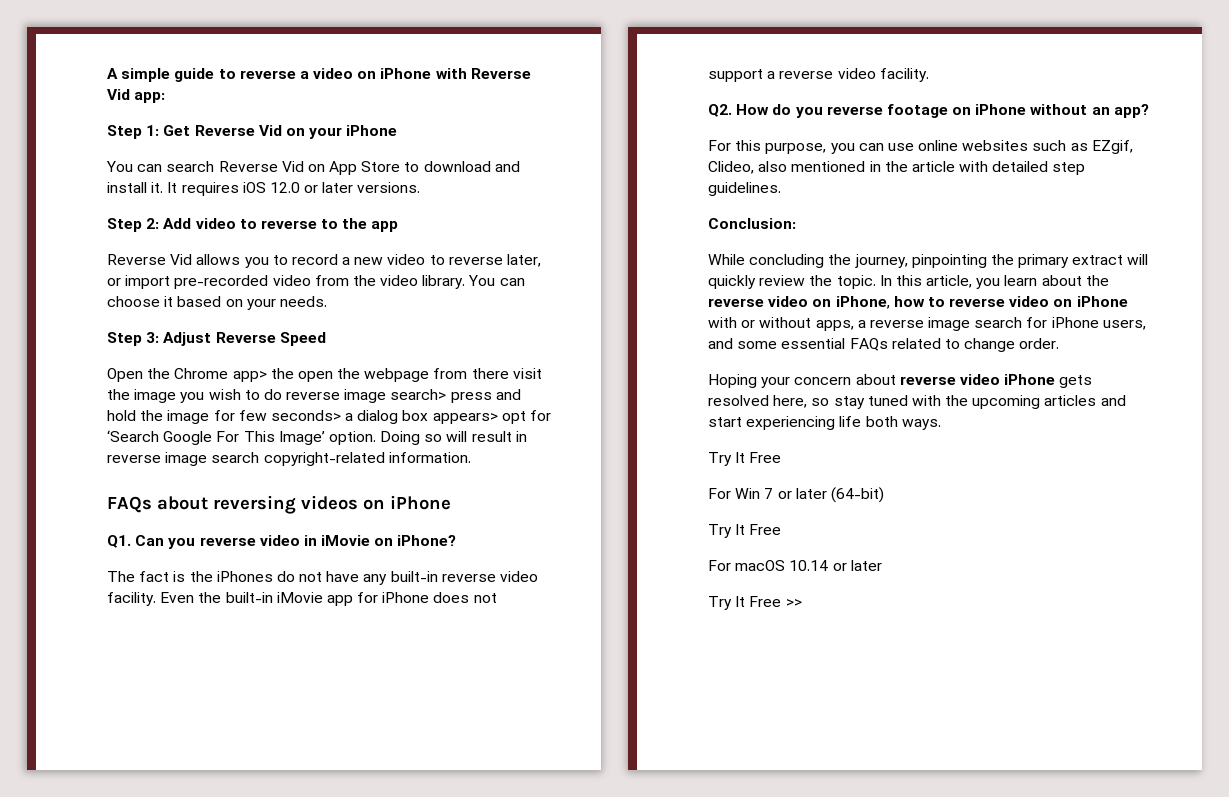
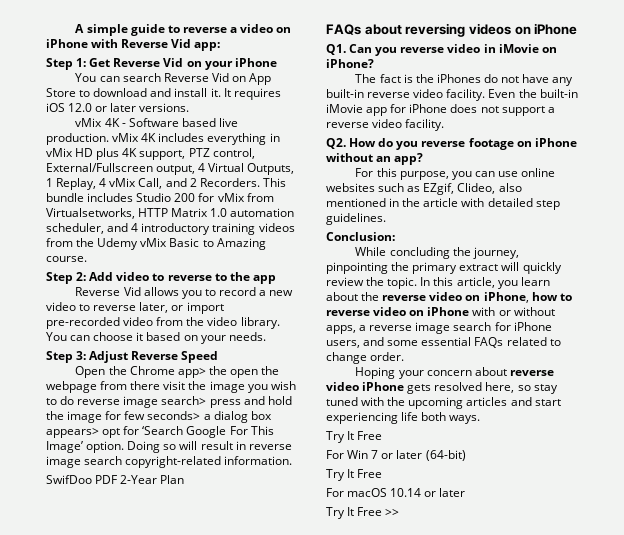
+ vMix 4K - Software based live production. vMix 4K includes everything in vMix HD plus 4K support, PTZ control, External/Fullscreen output, 4 Virtual Outputs, 1 Replay, 4 vMix Call, and 2 Recorders. This bundle includes Studio 200 for vMix from Virtualsetworks, HTTP Matrix 1.0 automation scheduler, and 4 introductory training videos from the Udemy vMix Basic to Amazing course.
+ SwifDoo PDF 2-Year Plan

